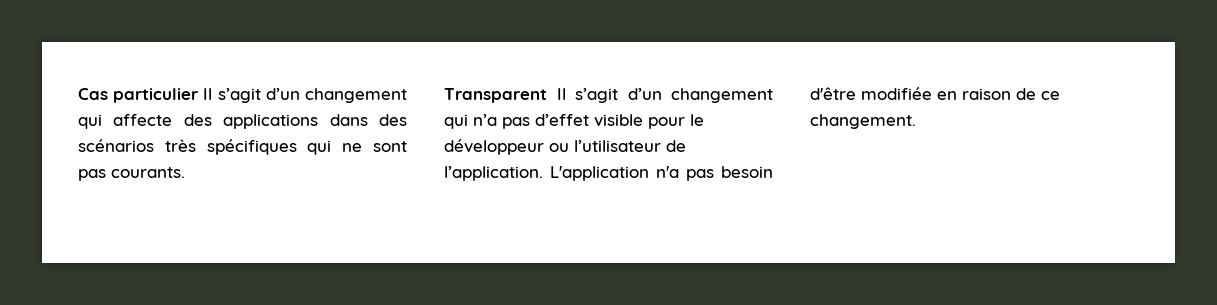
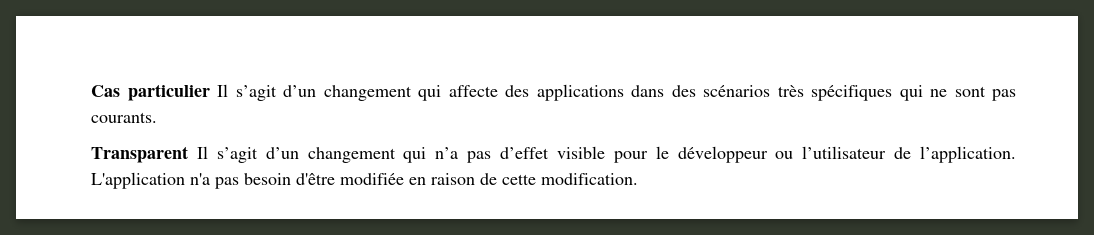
- L'application n'a pas besoin d'être modifiée en raison de ce changement.
+ L'application n'a pas besoin d'être modifiée en raison de cette modification.

